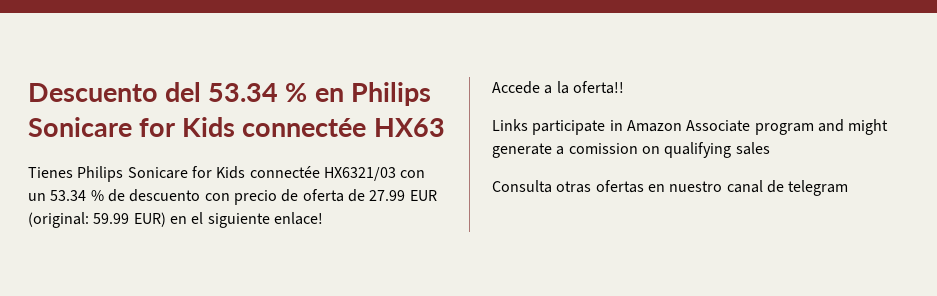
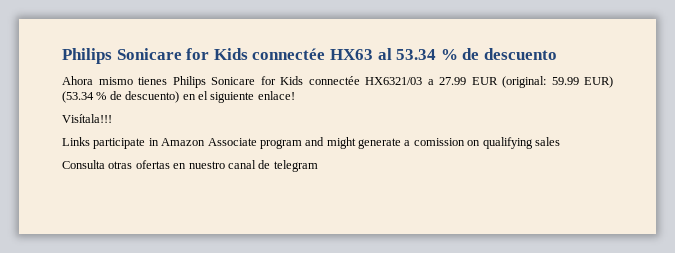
- Descuento del 53.34 % en Philips Sonicare for Kids connectée HX63
- Tienes Philips Sonicare for Kids connectée HX6321/03 con un 53.34 % de descuento con precio de oferta de 27.99 EUR (original: 59.99 EUR) en el siguiente enlace!
+ Philips Sonicare for Kids connectée HX63 al 53.34 % de descuento
+ Ahora mismo tienes Philips Sonicare for Kids connectée HX6321/03 a 27.99 EUR (original: 59.99 EUR) (53.34 % de descuento) en el siguiente enlace!
- Accede a la oferta!!
+ Visítala!!!

